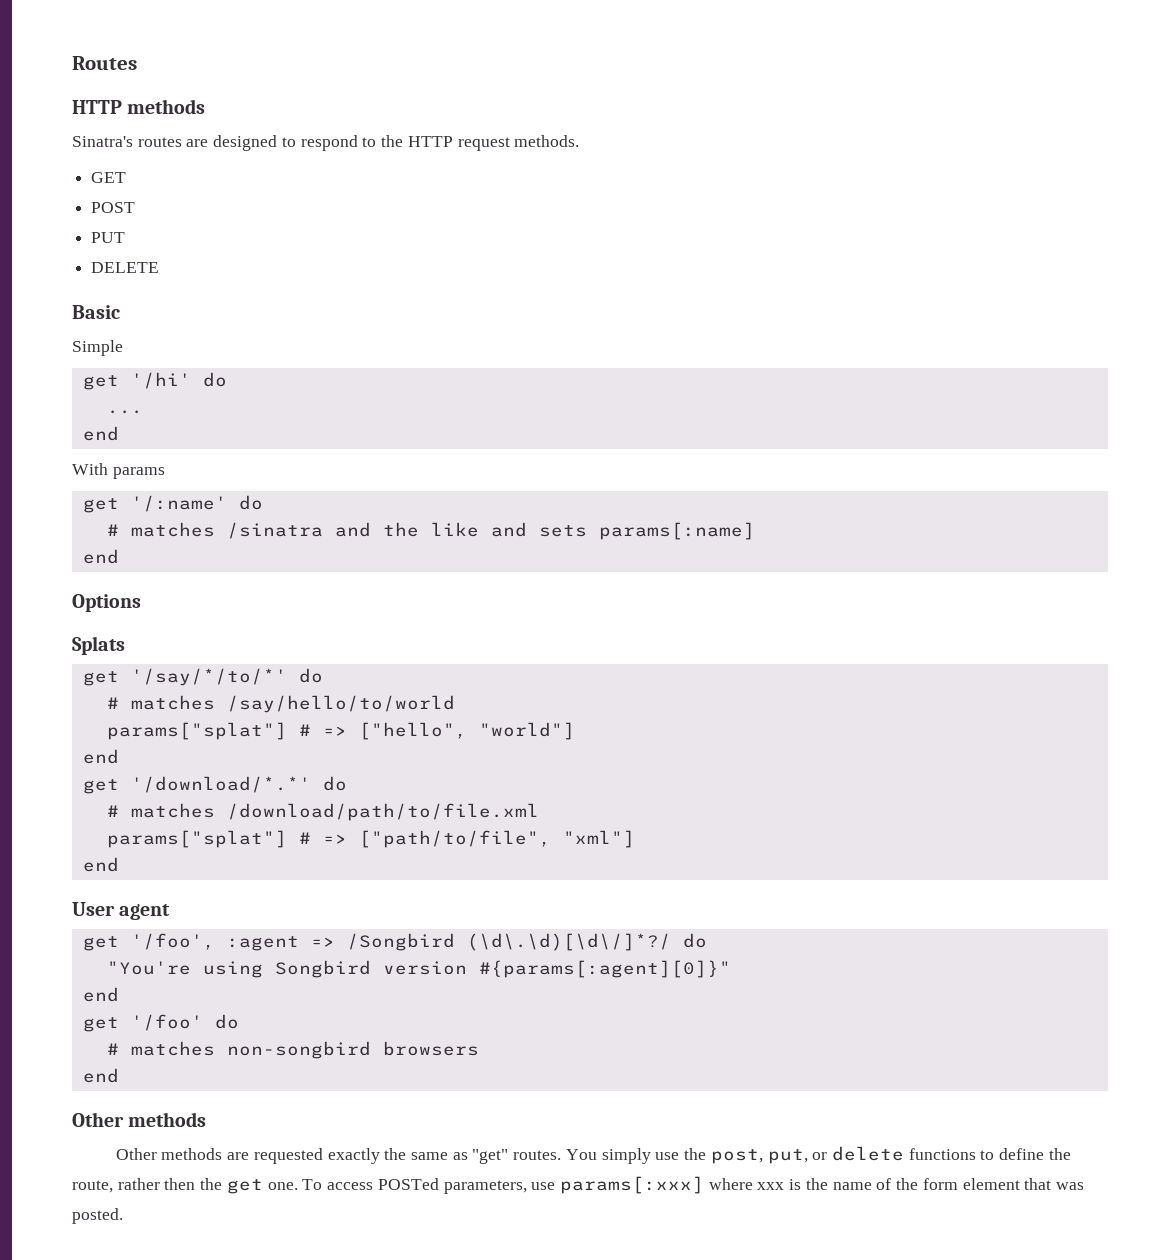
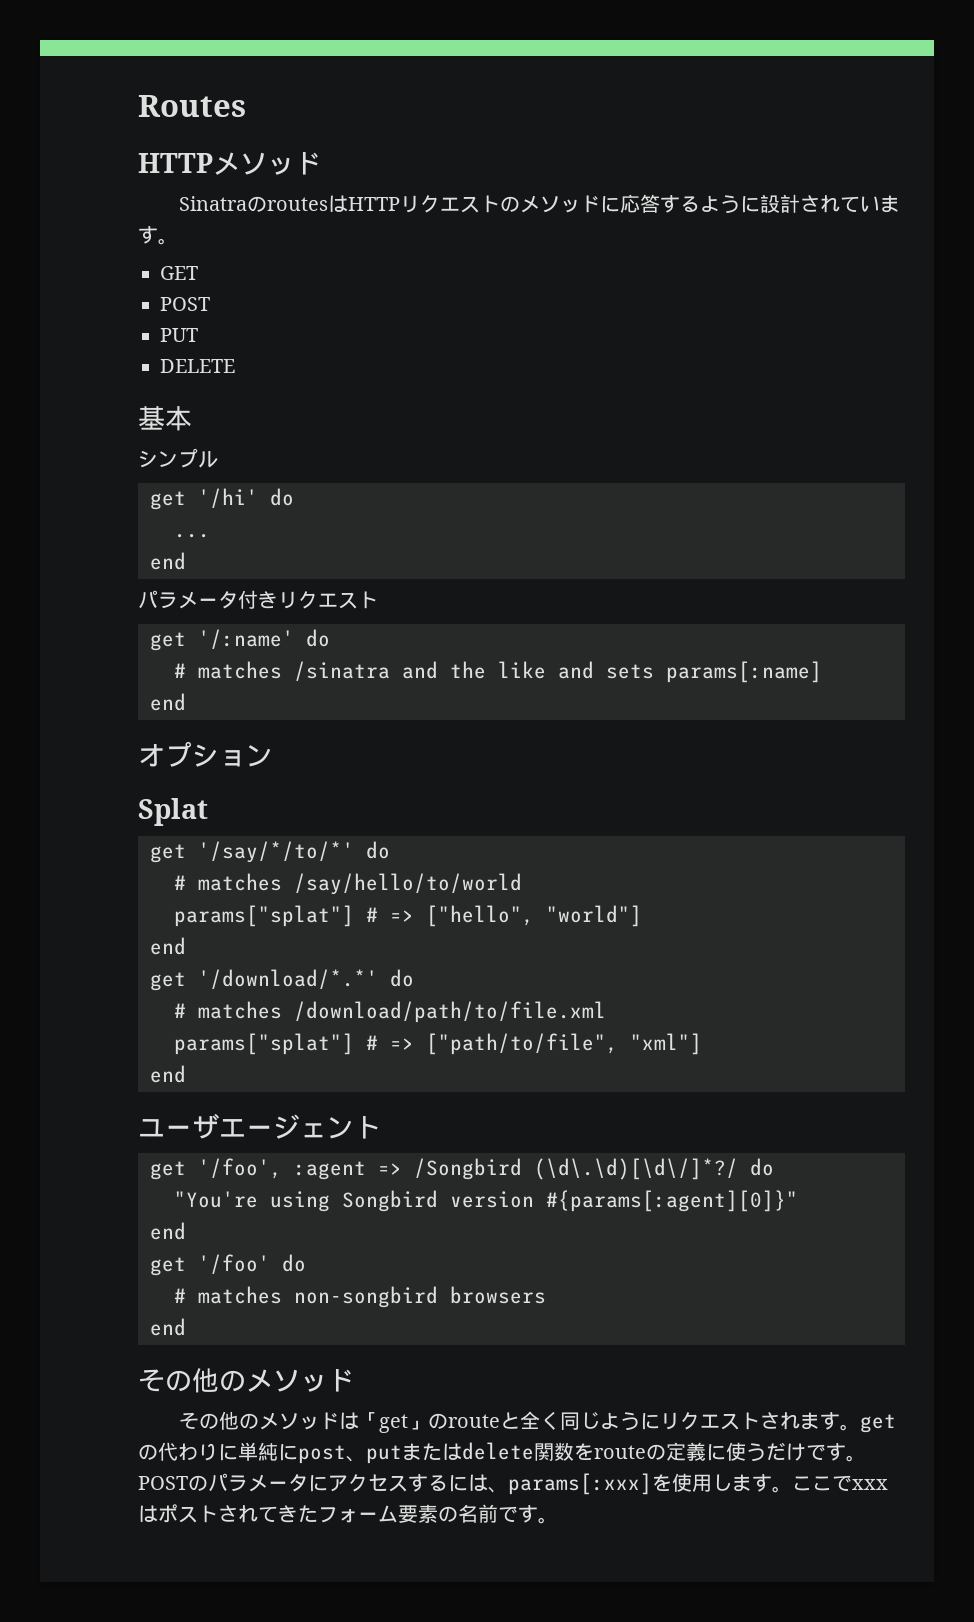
- HTTP methods
- Sinatra's routes are designed to respond to the HTTP request methods.
+ HTTPメソッド
+ SinatraのroutesはHTTPリクエストのメソッドに応答するように設計されています。
- Basic
- Simple
+ 基本
+ シンプル
- With params
+ パラメータ付きリクエスト
- Options
- Splats
+ オプション
+ Splat
- User agent
+ ユーザエージェント
  # matches non-songbird browsers
  end
- Other methods
- Other methods are requested exactly the same as "get" routes. You simply use the post, put, or delete functions to define the route, rather then the get one. To access POSTed parameters, use params[:xxx] where xxx is the name of the form element that was posted.
+ その他のメソッド
+ その他のメソッドは「get」のrouteと全く同じようにリクエストされます。getの代わりに単純にpost、putまたはdelete関数をrouteの定義に使うだけです。POSTのパラメータにアクセスするには、params[:xxx]を使用します。ここでxxxはポストされてきたフォーム要素の名前です。

